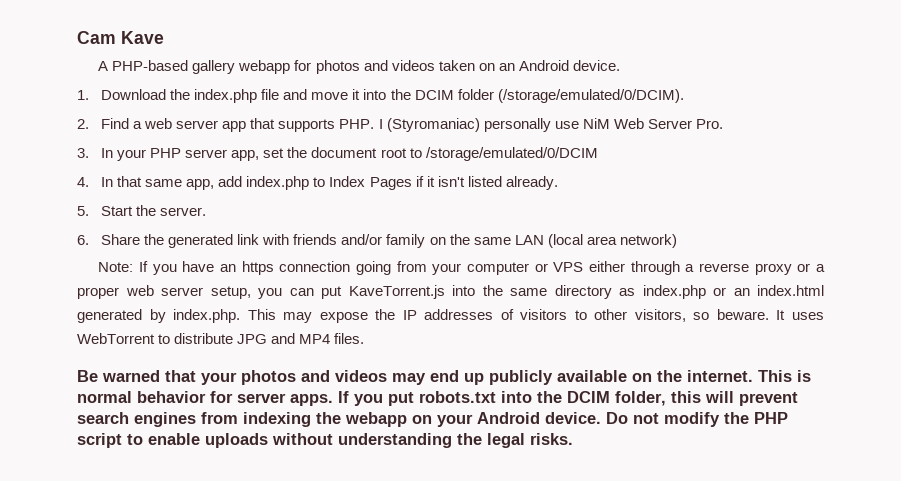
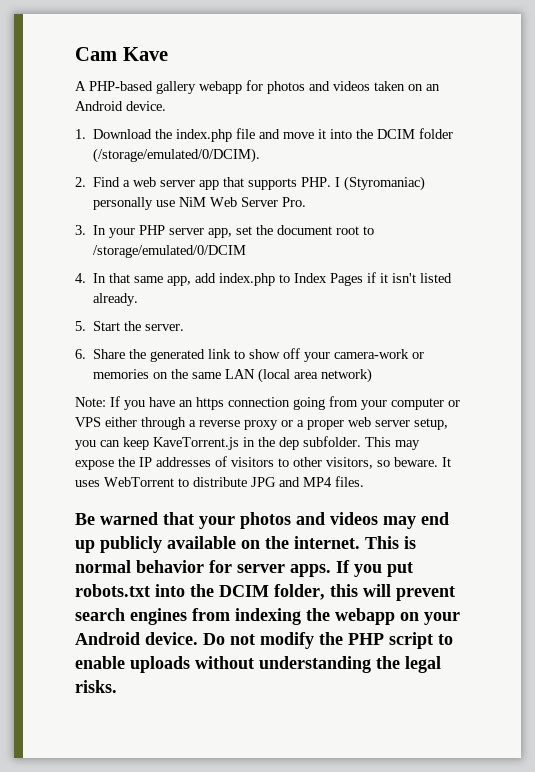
- 6. Share the generated link with friends and/or family on the same LAN (local area network)
+ 6. Share the generated link to show off your camera-work or memories on the same LAN (local area network)
- Note: If you have an https connection going from your computer or VPS either through a reverse proxy or a proper web server setup, you can put KaveTorrent.js into the same directory as index.php or an index.html generated by index.php. This may expose the IP addresses of visitors to other visitors, so beware.
+ Note: If you have an https connection going from your computer or VPS either through a reverse proxy or a proper web server setup, you can keep KaveTorrent.js in the dep subfolder. This may expose the IP addresses of visitors to other visitors, so beware.

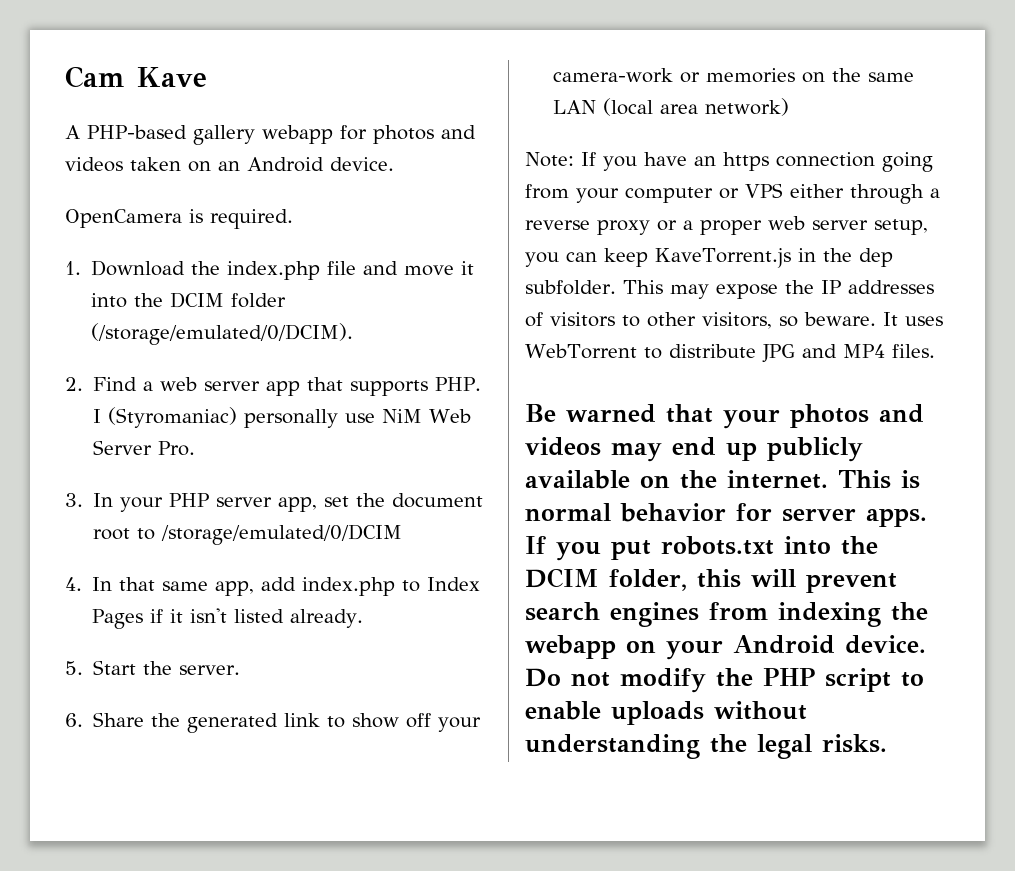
+ OpenCamera is required.

